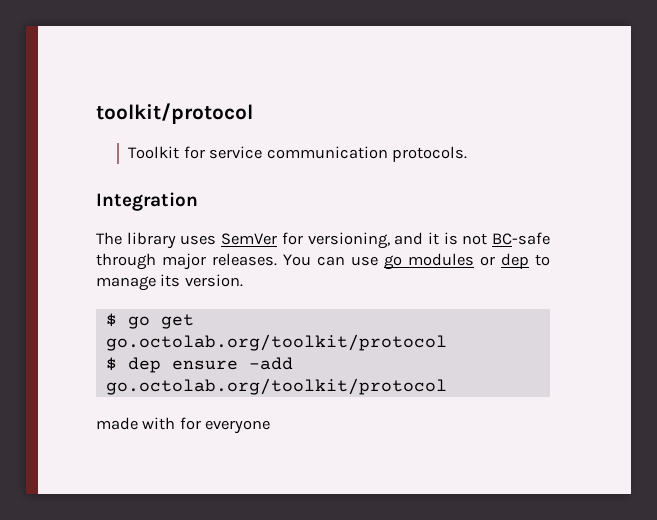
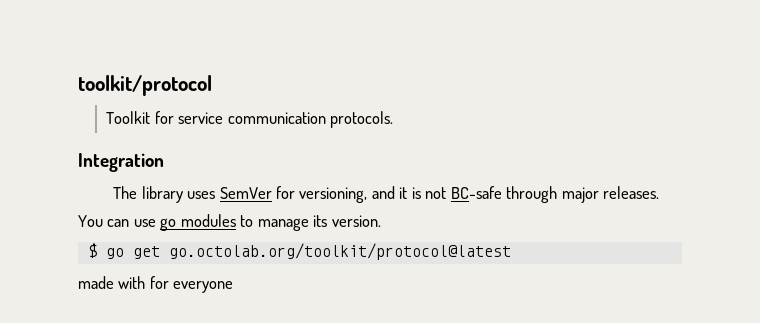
- You can use go modules or dep to manage its version.
+ You can use go modules to manage its version.
- $ go get go.octolab.org/toolkit/protocol
- $ dep ensure -add go.octolab.org/toolkit/protocol
+ $ go get go.octolab.org/toolkit/protocol@latest

